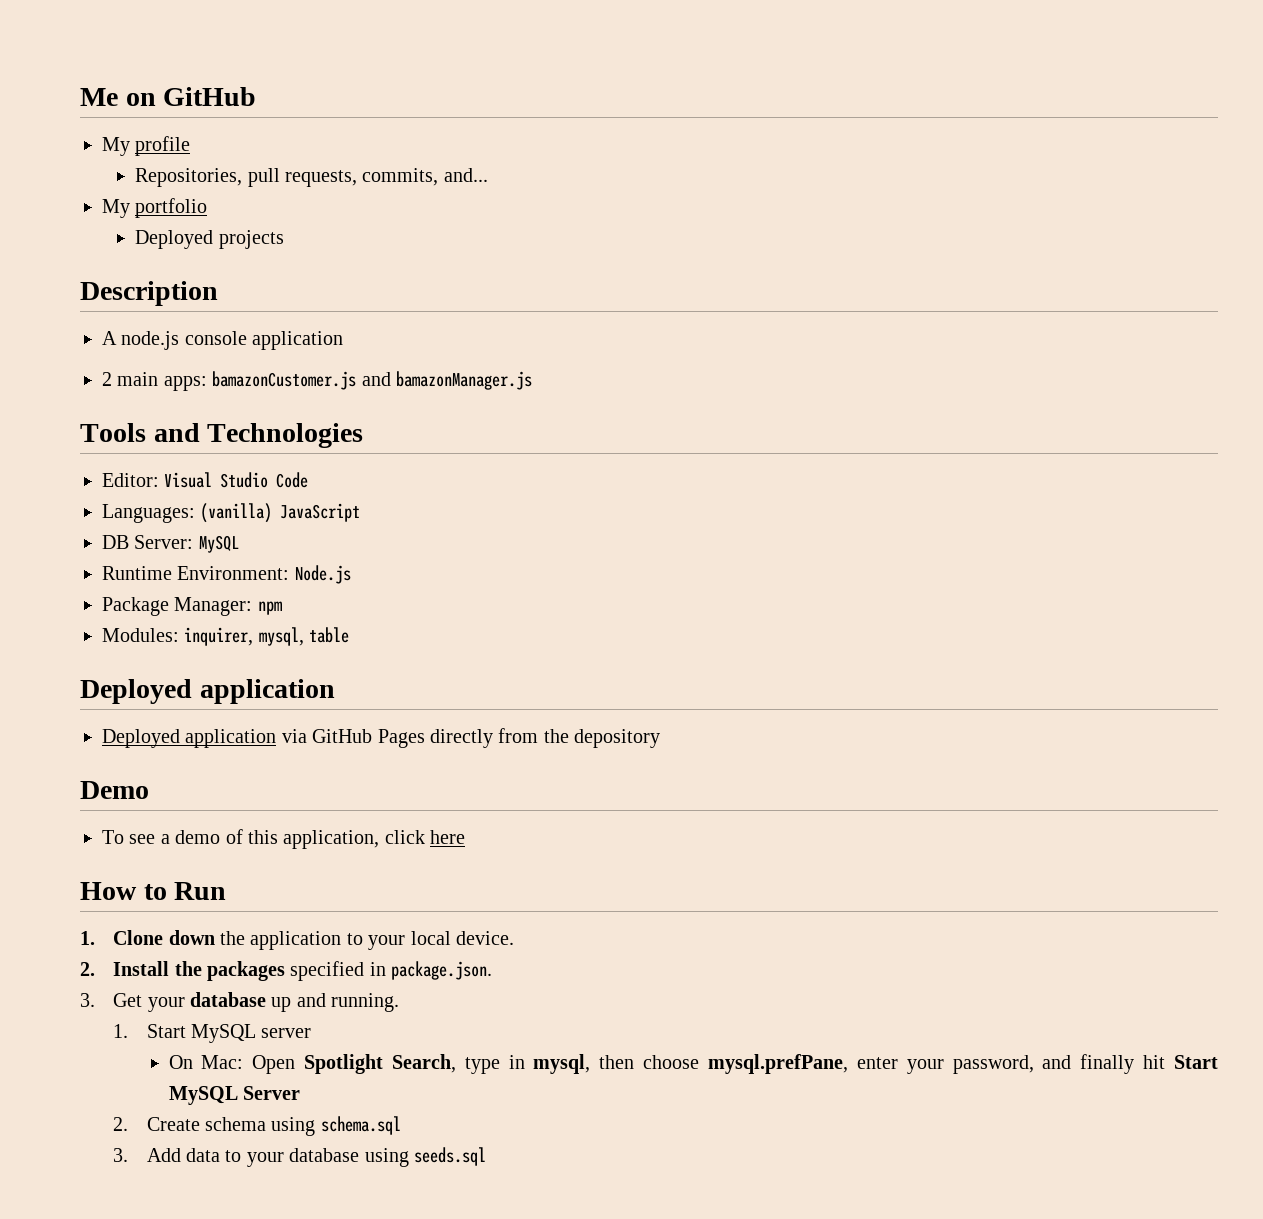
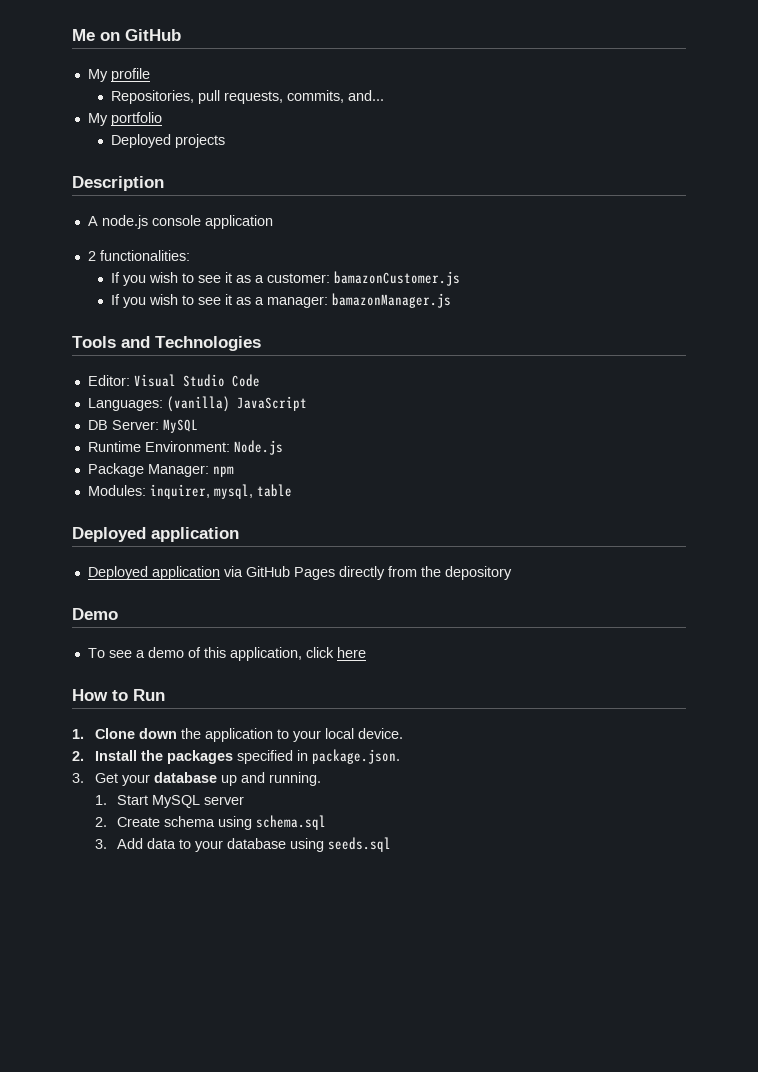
- 2 main apps: bamazonCustomer.js and bamazonManager.js
+ 2 functionalities:
+ If you wish to see it as a customer: bamazonCustomer.js
+ If you wish to see it as a manager: bamazonManager.js
- On Mac: Open Spotlight Search, type in mysql, then choose mysql.prefPane, enter your password, and finally hit Start MySQL Server

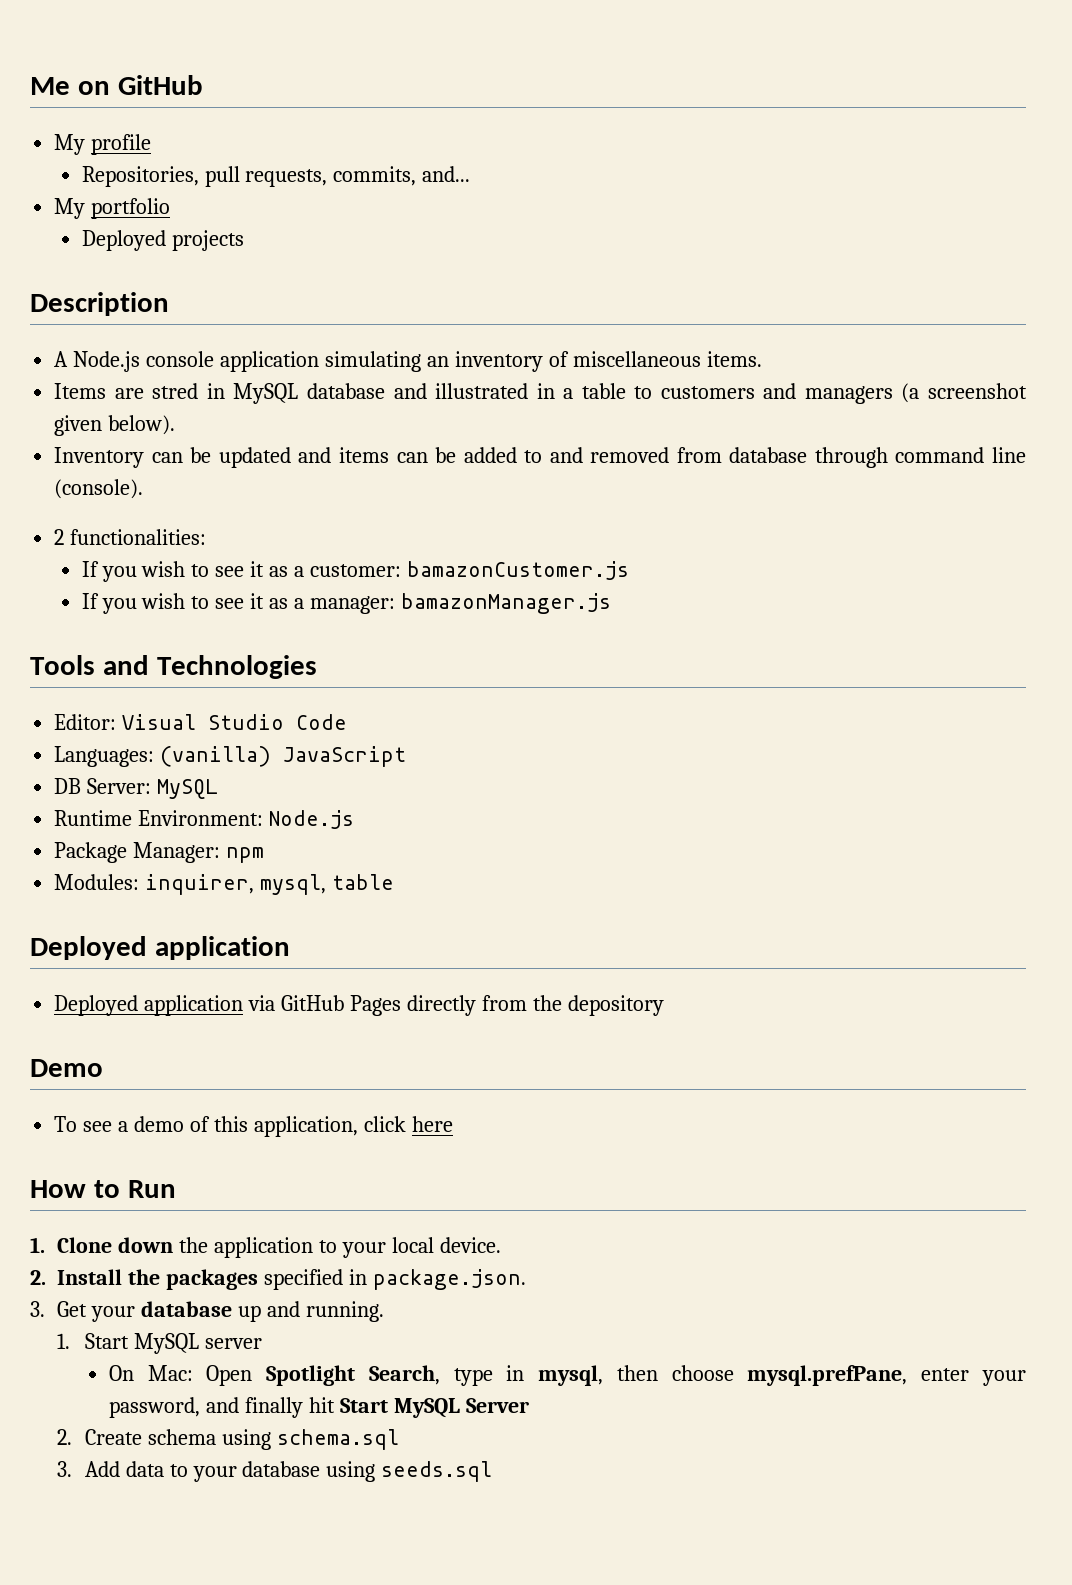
- A node.js console application
+ A Node.js console application simulating an inventory of miscellaneous items.
+ Items are stred in MySQL database and illustrated in a table to customers and managers (a screenshot given below).
+ Inventory can be updated and items can be added to and removed from database through command line (console).
+ On Mac: Open Spotlight Search, type in mysql, then choose mysql.prefPane, enter your password, and finally hit Start MySQL Server

